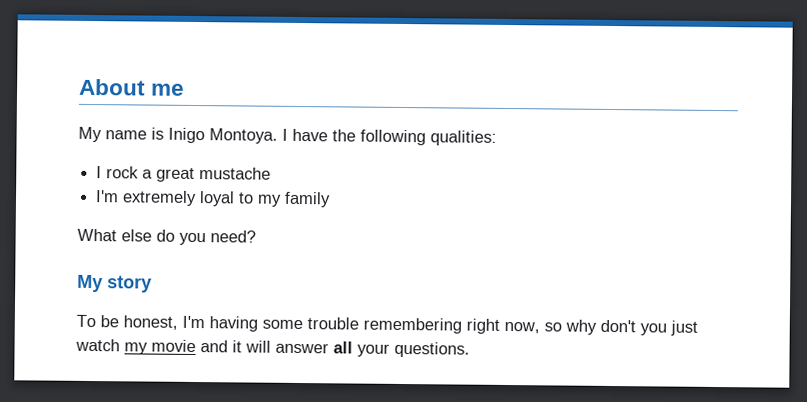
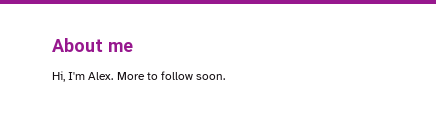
- My name is Inigo Montoya. I have the following qualities:
- I rock a great mustache
- I'm extremely loyal to my family
- What else do you need?
- My story
- To be honest, I'm having some trouble remembering right now, so why don't you just watch my movie and it will answer all your questions.
+ Hi, I'm Alex. More to follow soon.

